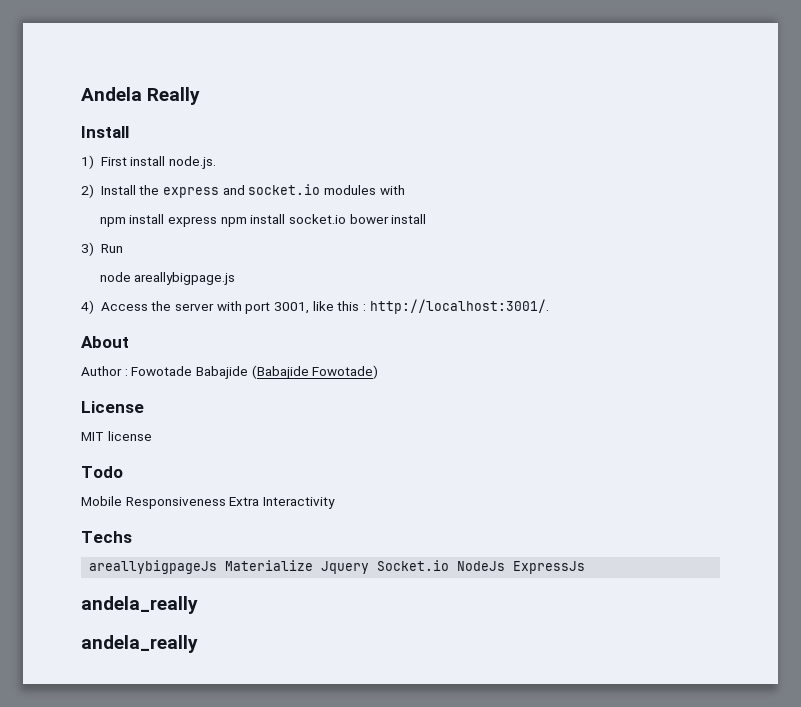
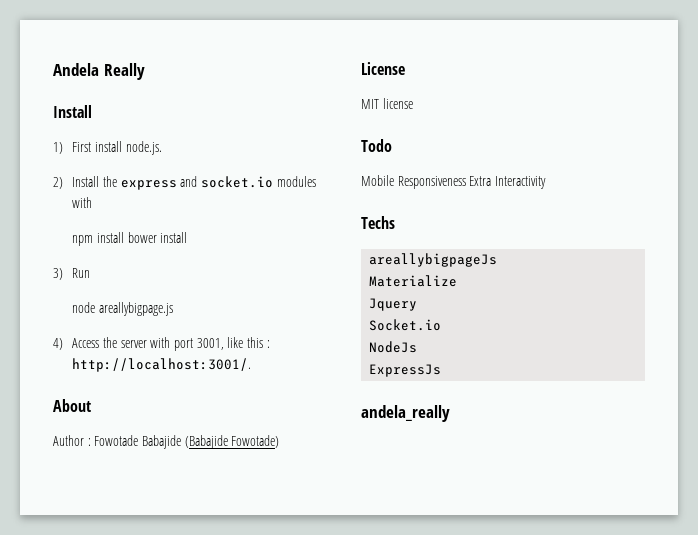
- npm install express npm install socket.io bower install
+ npm install bower install
- areallybigpageJs Materialize Jquery Socket.io NodeJs ExpressJs
- andela_really
+ areallybigpageJs
+ Materialize
+ Jquery
+ Socket.io
+ NodeJs
+ ExpressJs

